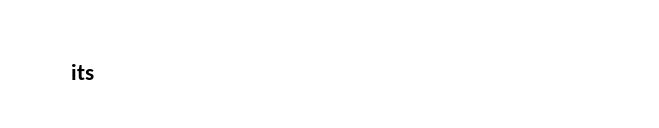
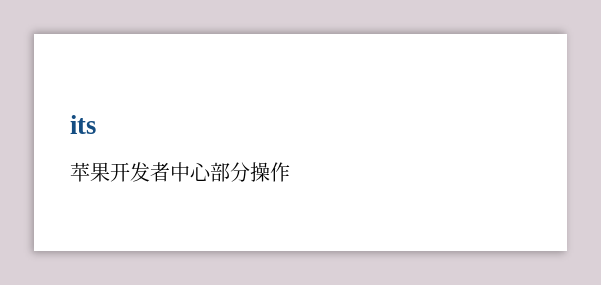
+ 苹果开发者中心部分操作

